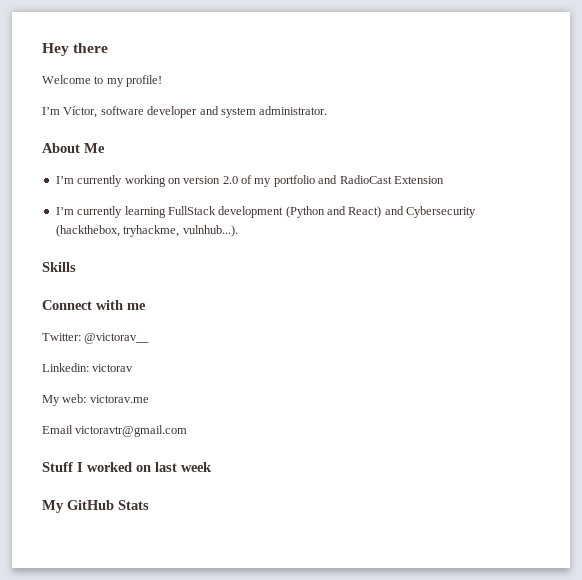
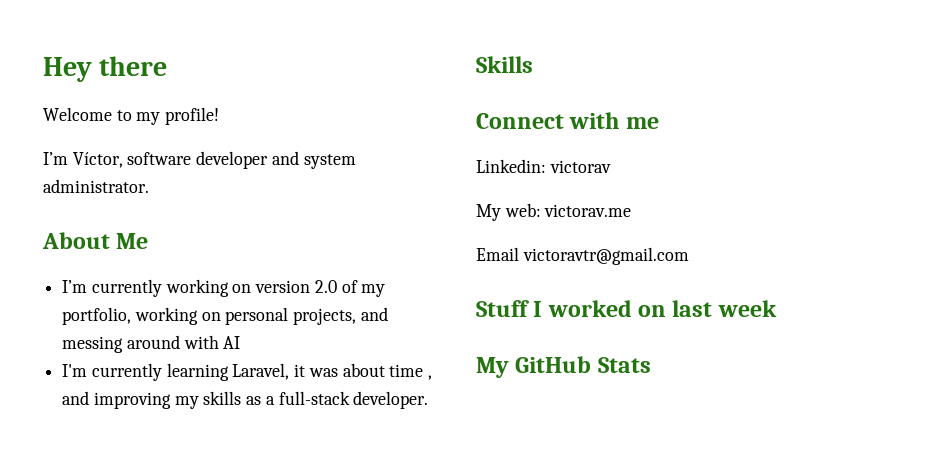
- I’m currently working on version 2.0 of my portfolio and RadioCast Extension
- I’m currently learning FullStack development (Python and React) and Cybersecurity (hackthebox, tryhackme, vulnhub...).
+ I’m currently working on version 2.0 of my portfolio, working on personal projects, and messing around with AI
+ I'm currently learning Laravel, it was about time , and improving my skills as a full-stack developer.
- Twitter: @victorav__

